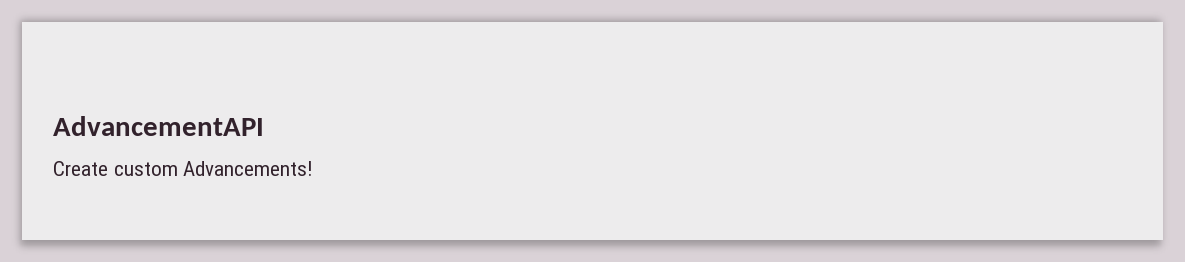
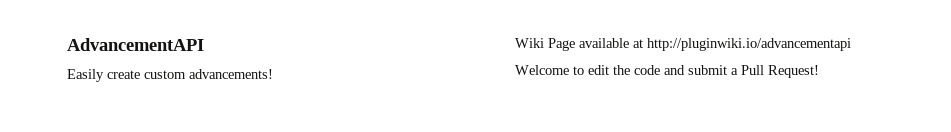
- Create custom Advancements!
+ Easily create custom advancements!
+ Wiki Page available at http://pluginwiki.io/advancementapi
+ Welcome to edit the code and submit a Pull Request!

